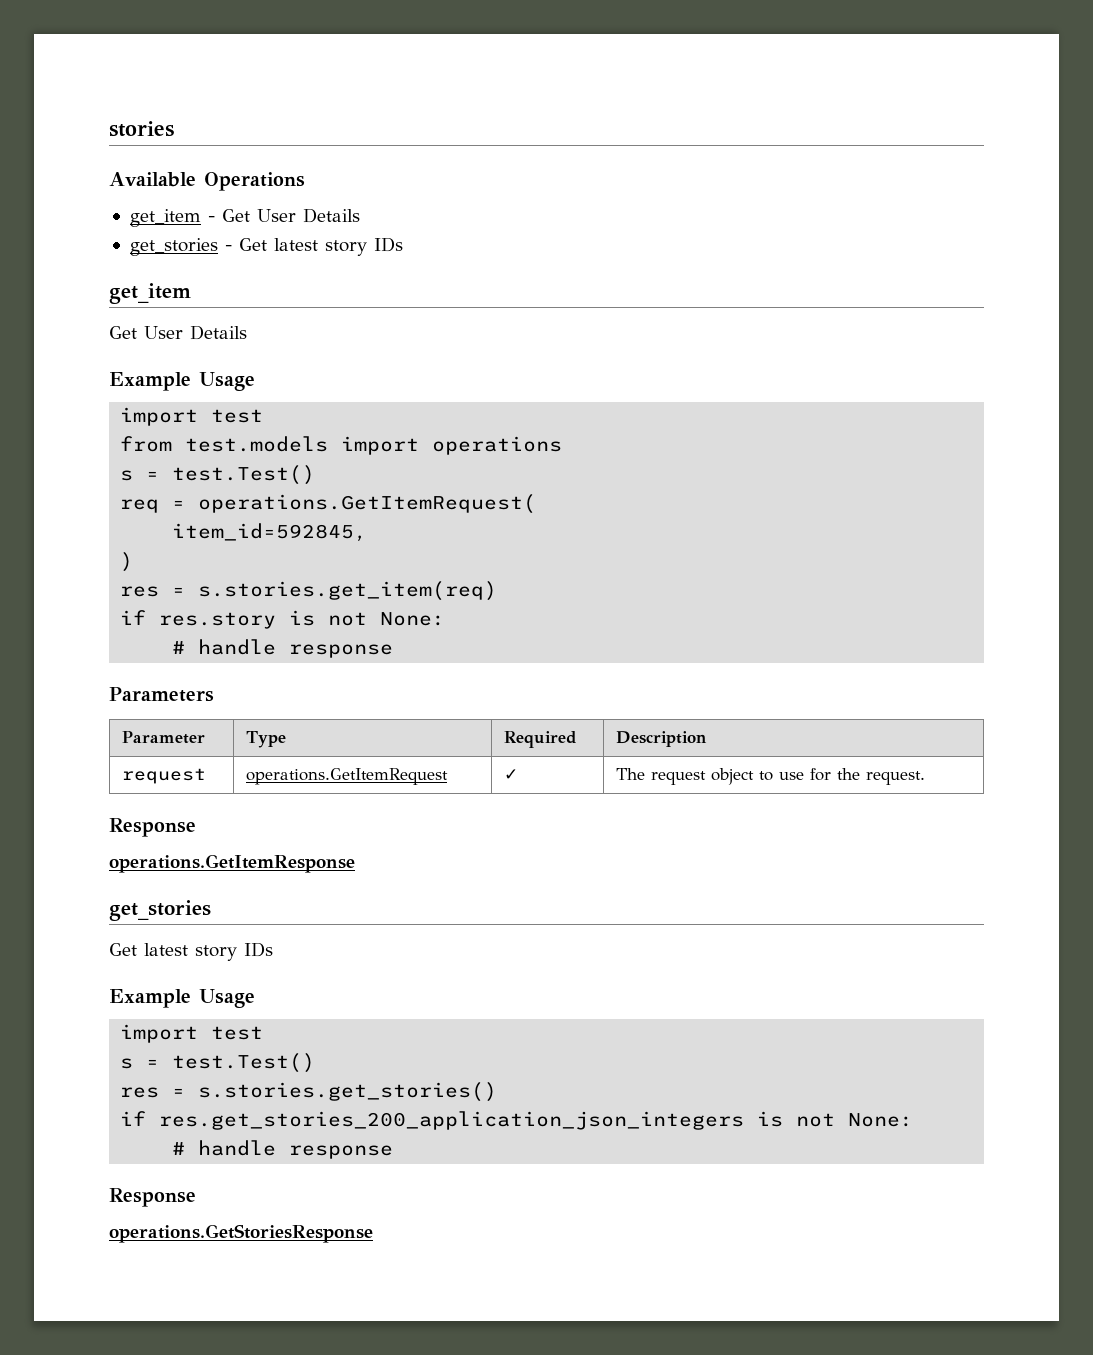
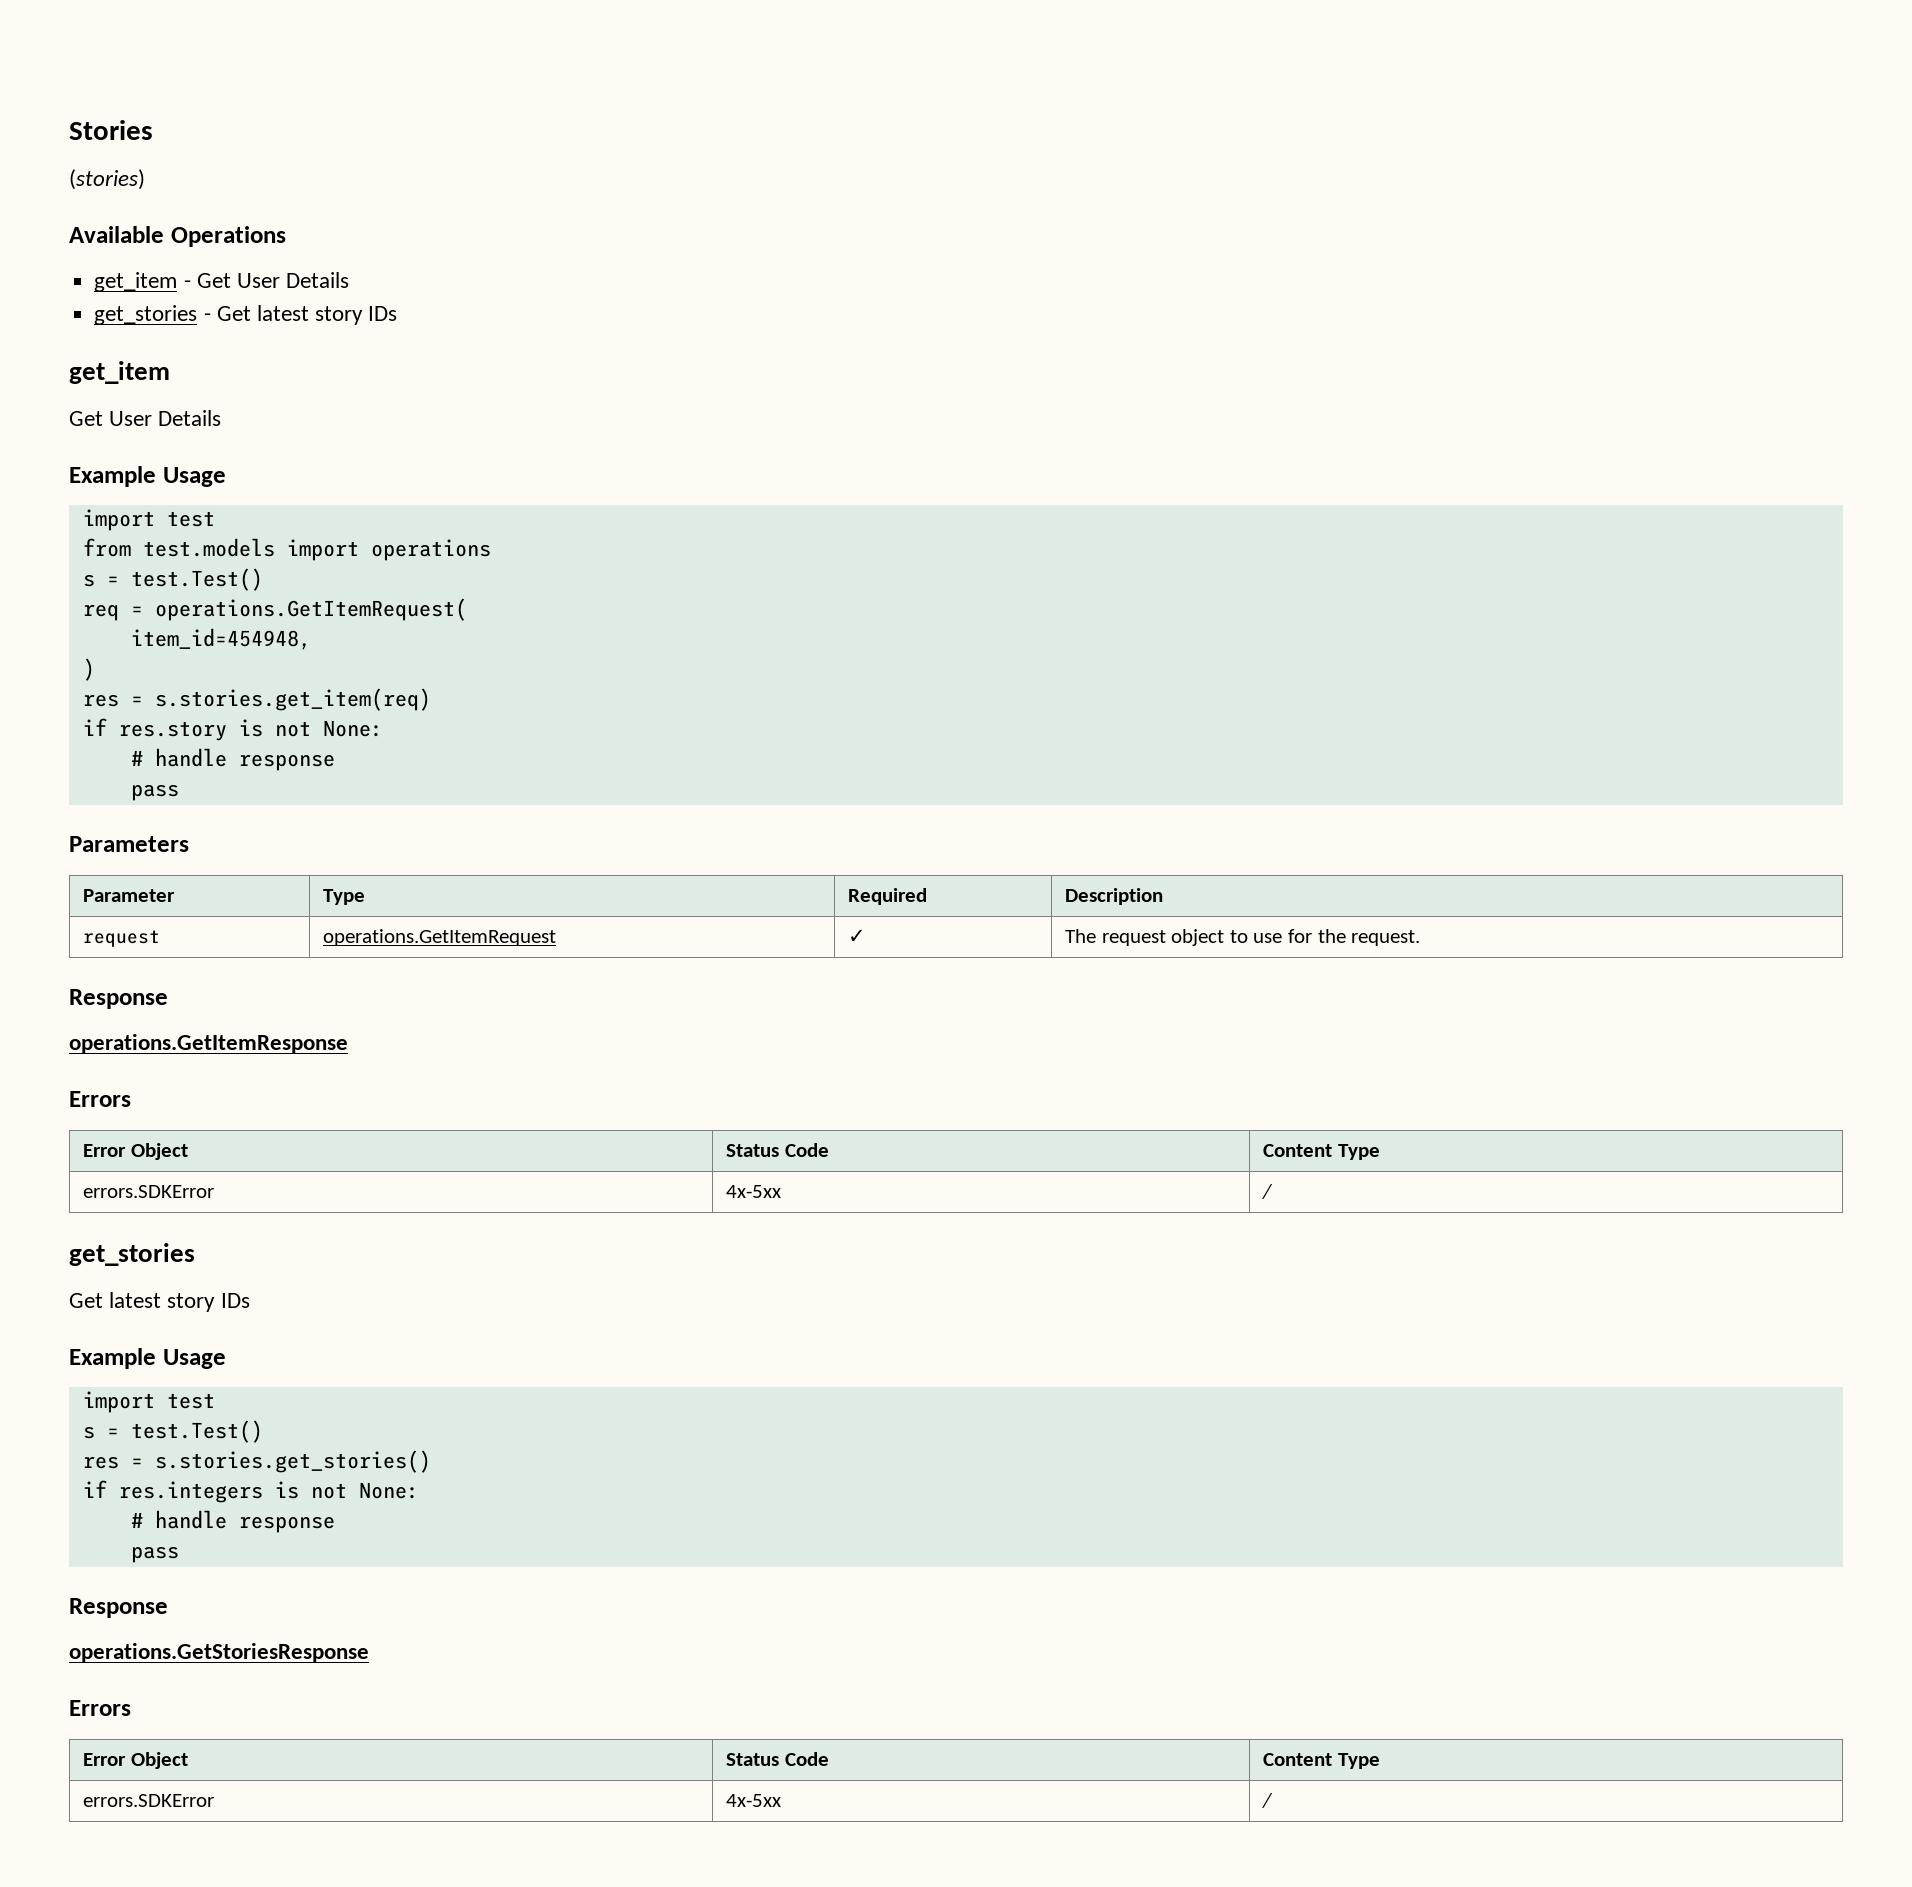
- stories
+ Stories
+ (stories)
- item_id=592845,
+ item_id=454948,
  if res.story is not None:
  # handle response
+ pass
  operations.GetItemResponse
+ Errors
+ Error Object | Status Code | Content Type
+ errors.SDKError | 4x-5xx | /
- if res.get_stories_200_application_json_integers is not None:
+ if res.integers is not None:
  # handle response
+ pass
  operations.GetStoriesResponse
+ Errors
+ Error Object | Status Code | Content Type
+ errors.SDKError | 4x-5xx | /

